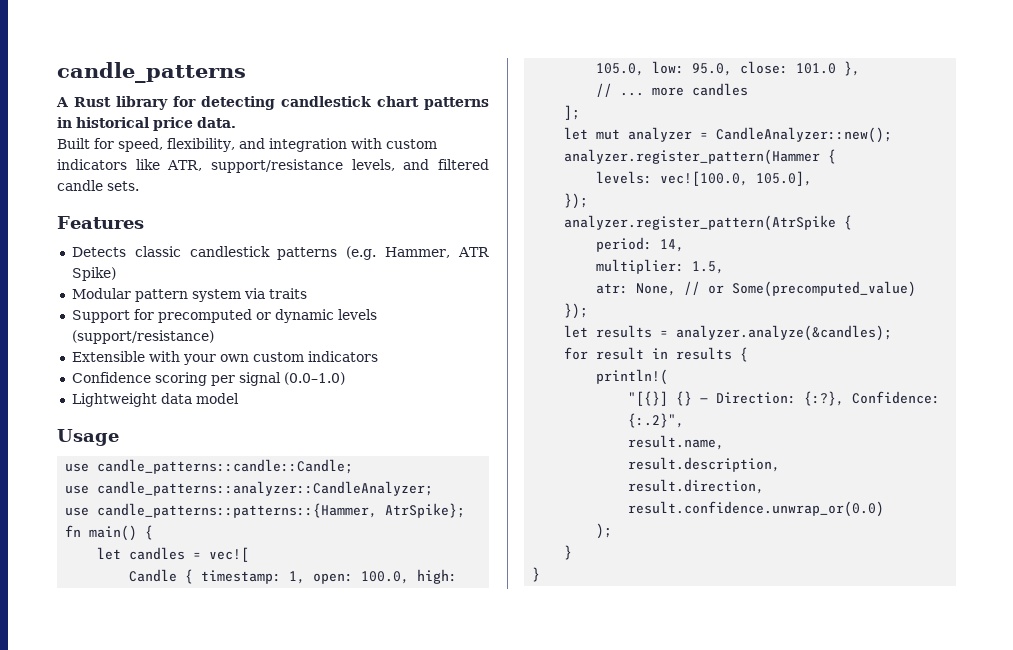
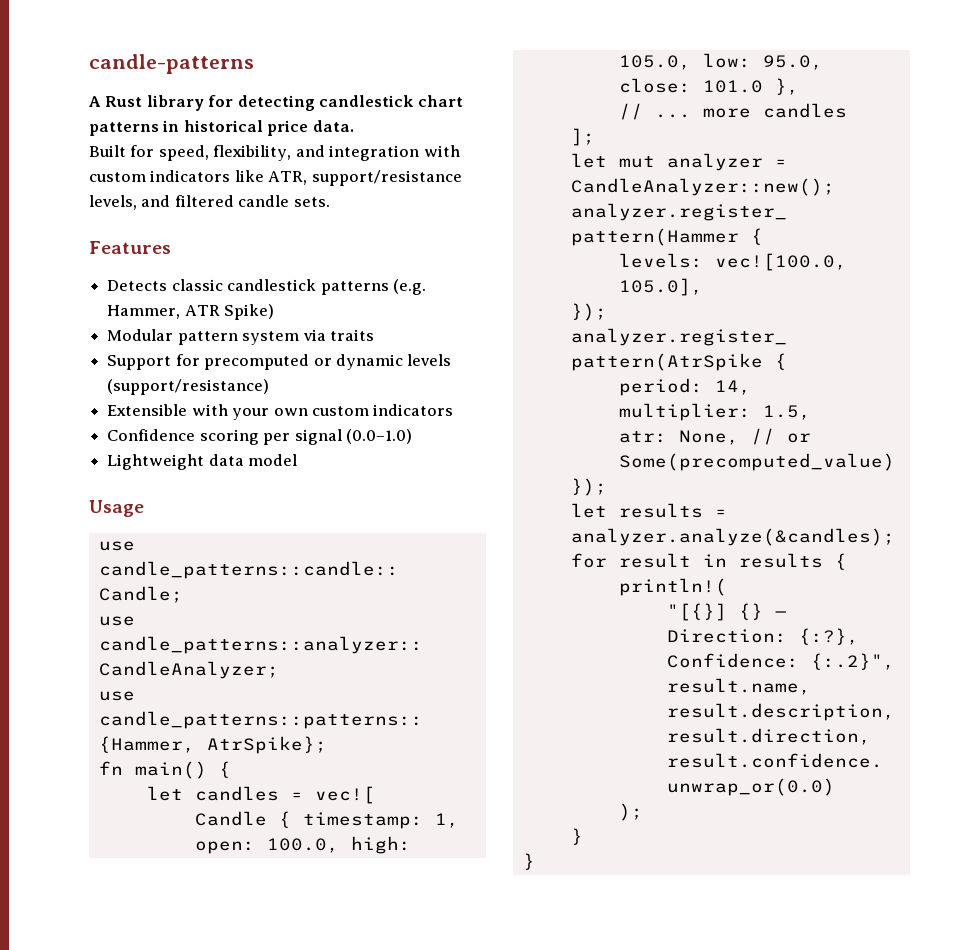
- candle_patterns
+ candle-patterns

